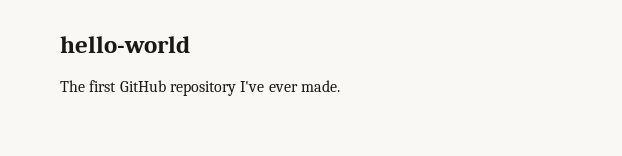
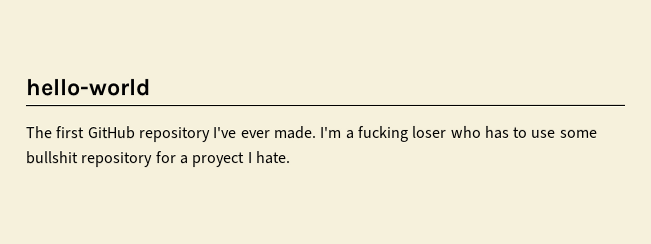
+ I'm a fucking loser who has to use some bullshit repository for a proyect I hate.

